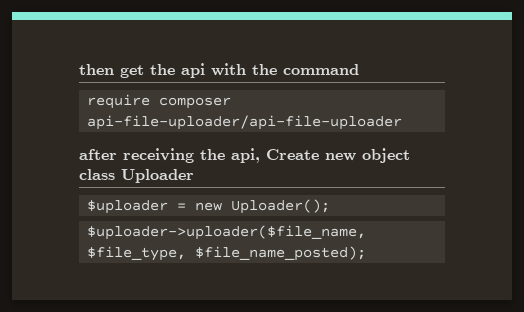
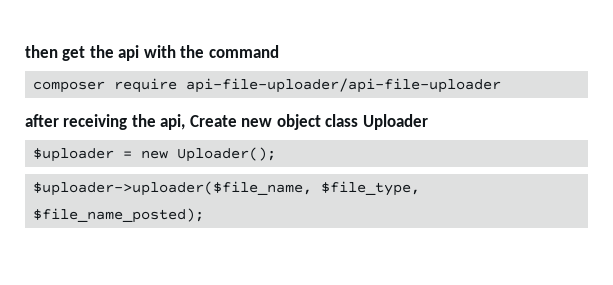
- require composer api-file-uploader/api-file-uploader
+ composer require api-file-uploader/api-file-uploader

